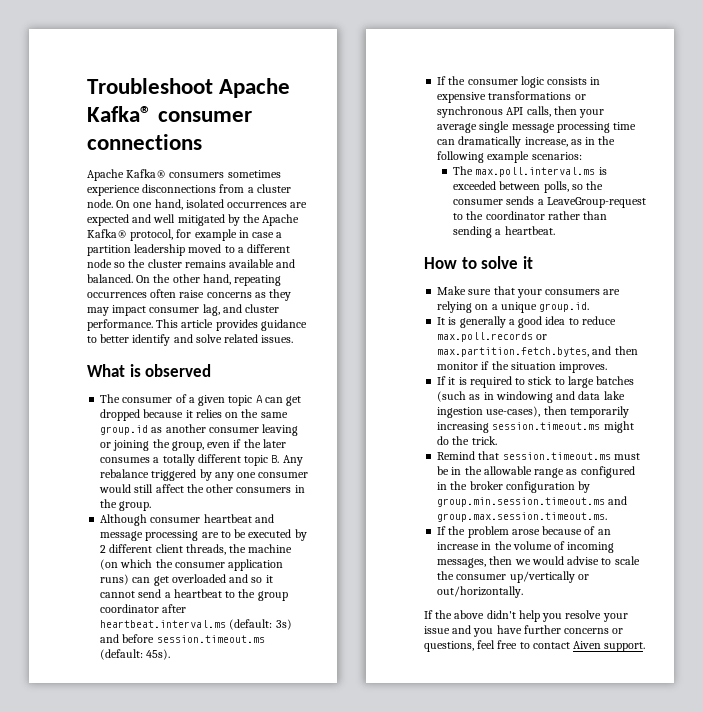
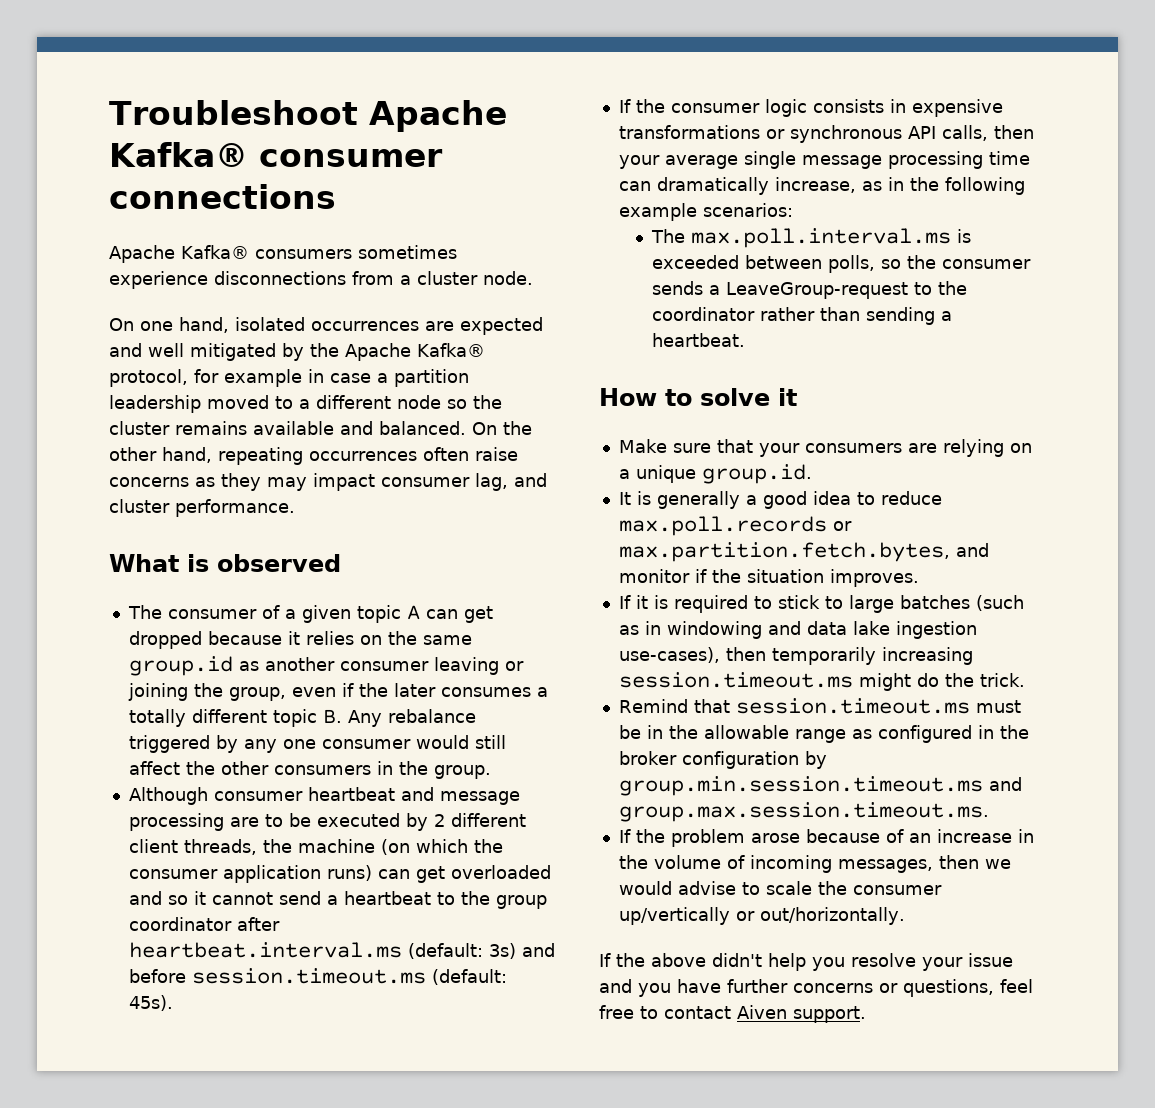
- Apache Kafka® consumers sometimes experience disconnections from a cluster node. On one hand, isolated occurrences are expected and well mitigated by the Apache Kafka® protocol, for example in case a partition leadership moved to a different node so the cluster remains available and balanced.
+ Apache Kafka® consumers sometimes experience disconnections from a cluster node.
+ On one hand, isolated occurrences are expected and well mitigated by the Apache Kafka® protocol, for example in case a partition leadership moved to a different node so the cluster remains available and balanced.
- This article provides guidance to better identify and solve related issues.
- It is generally a good idea to reduce max.poll.records or max.partition.fetch.bytes, and then monitor if the situation improves.
+ It is generally a good idea to reduce max.poll.records or max.partition.fetch.bytes, and monitor if the situation improves.

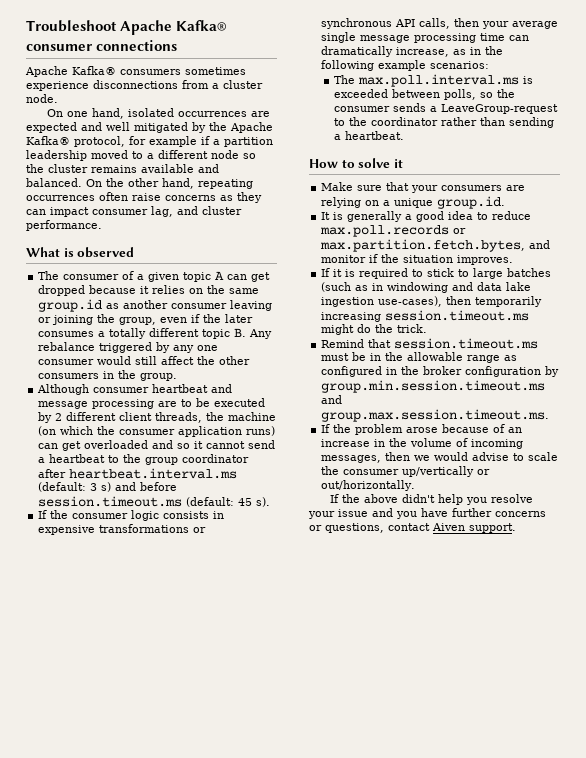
- On one hand, isolated occurrences are expected and well mitigated by the Apache Kafka® protocol, for example in case a partition leadership moved to a different node so the cluster remains available and balanced.
+ On one hand, isolated occurrences are expected and well mitigated by the Apache Kafka® protocol, for example if a partition leadership moved to a different node so the cluster remains available and balanced.
- On the other hand, repeating occurrences often raise concerns as they may impact consumer lag, and cluster performance.
+ On the other hand, repeating occurrences often raise concerns as they can impact consumer lag, and cluster performance.
- Although consumer heartbeat and message processing are to be executed by 2 different client threads, the machine (on which the consumer application runs) can get overloaded and so it cannot send a heartbeat to the group coordinator after heartbeat.interval.ms (default: 3s) and before session.timeout.ms (default: 45s).
+ Although consumer heartbeat and message processing are to be executed by 2 different client threads, the machine (on which the consumer application runs) can get overloaded and so it cannot send a heartbeat to the group coordinator after heartbeat.interval.ms (default: 3 s) and before session.timeout.ms (default: 45 s).
- If the above didn't help you resolve your issue and you have further concerns or questions, feel free to contact Aiven support.
+ If the above didn't help you resolve your issue and you have further concerns or questions, contact Aiven support.

